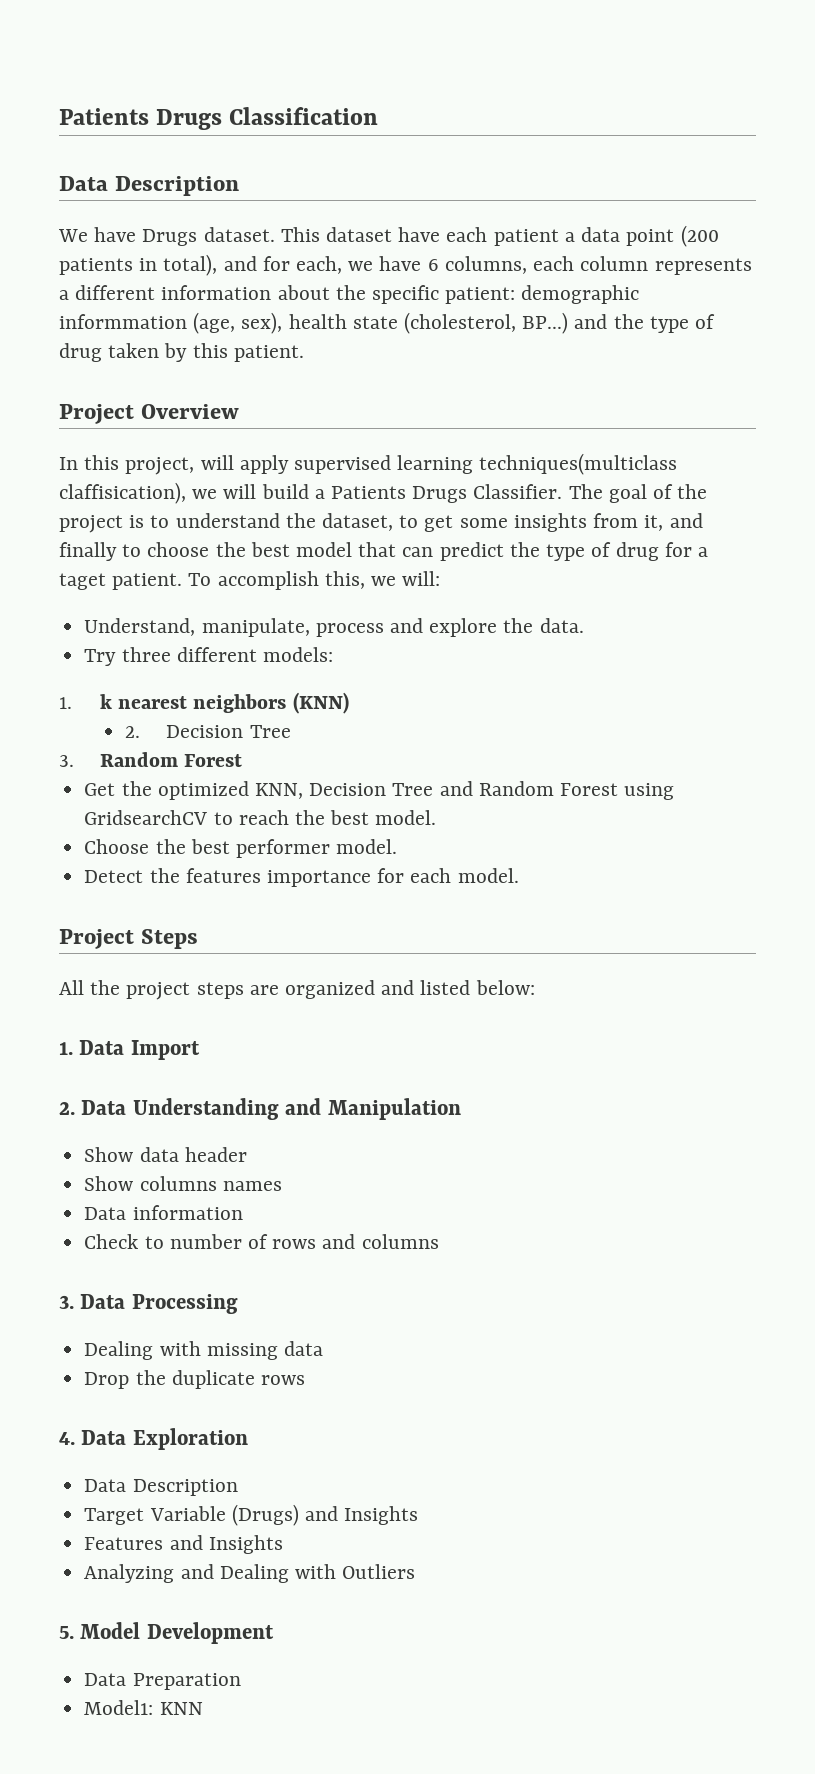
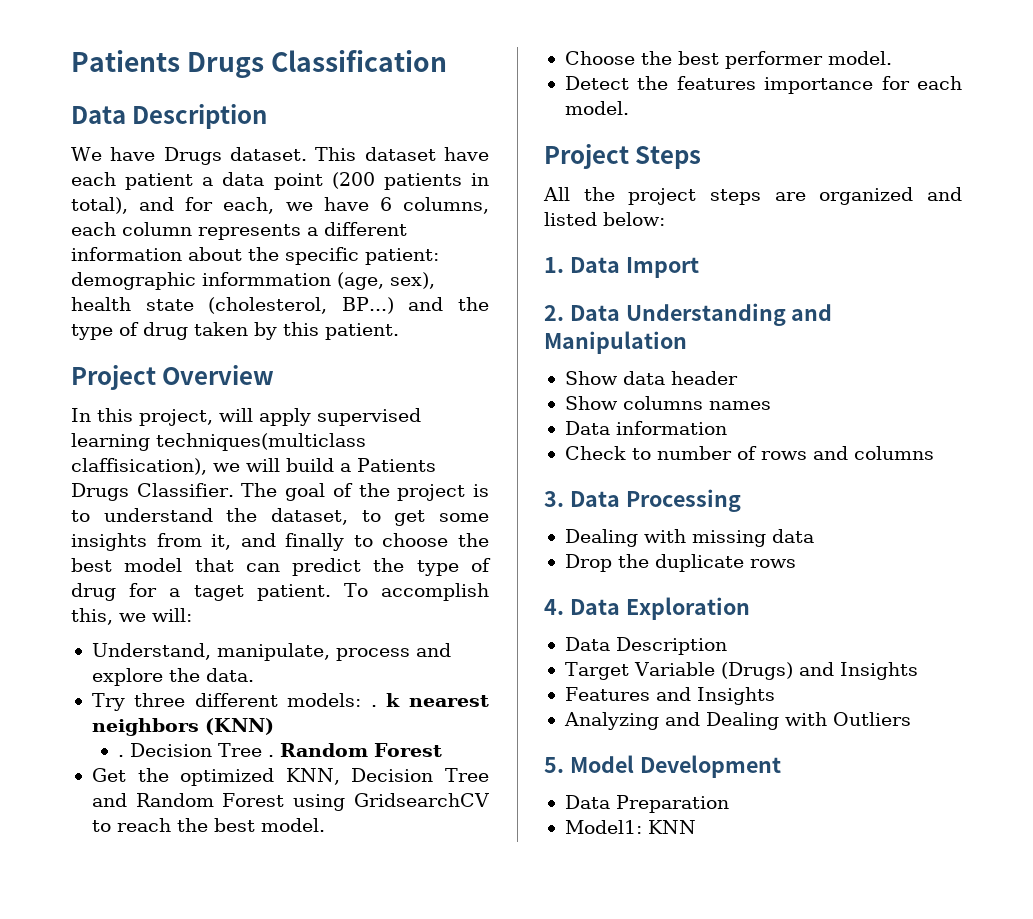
- Try three different models:
- 1. k nearest neighbors (KNN)
+ Try three different models: . k nearest neighbors (KNN)
- 2. Decision Tree
- 3. Random Forest
+ . Decision Tree . Random Forest

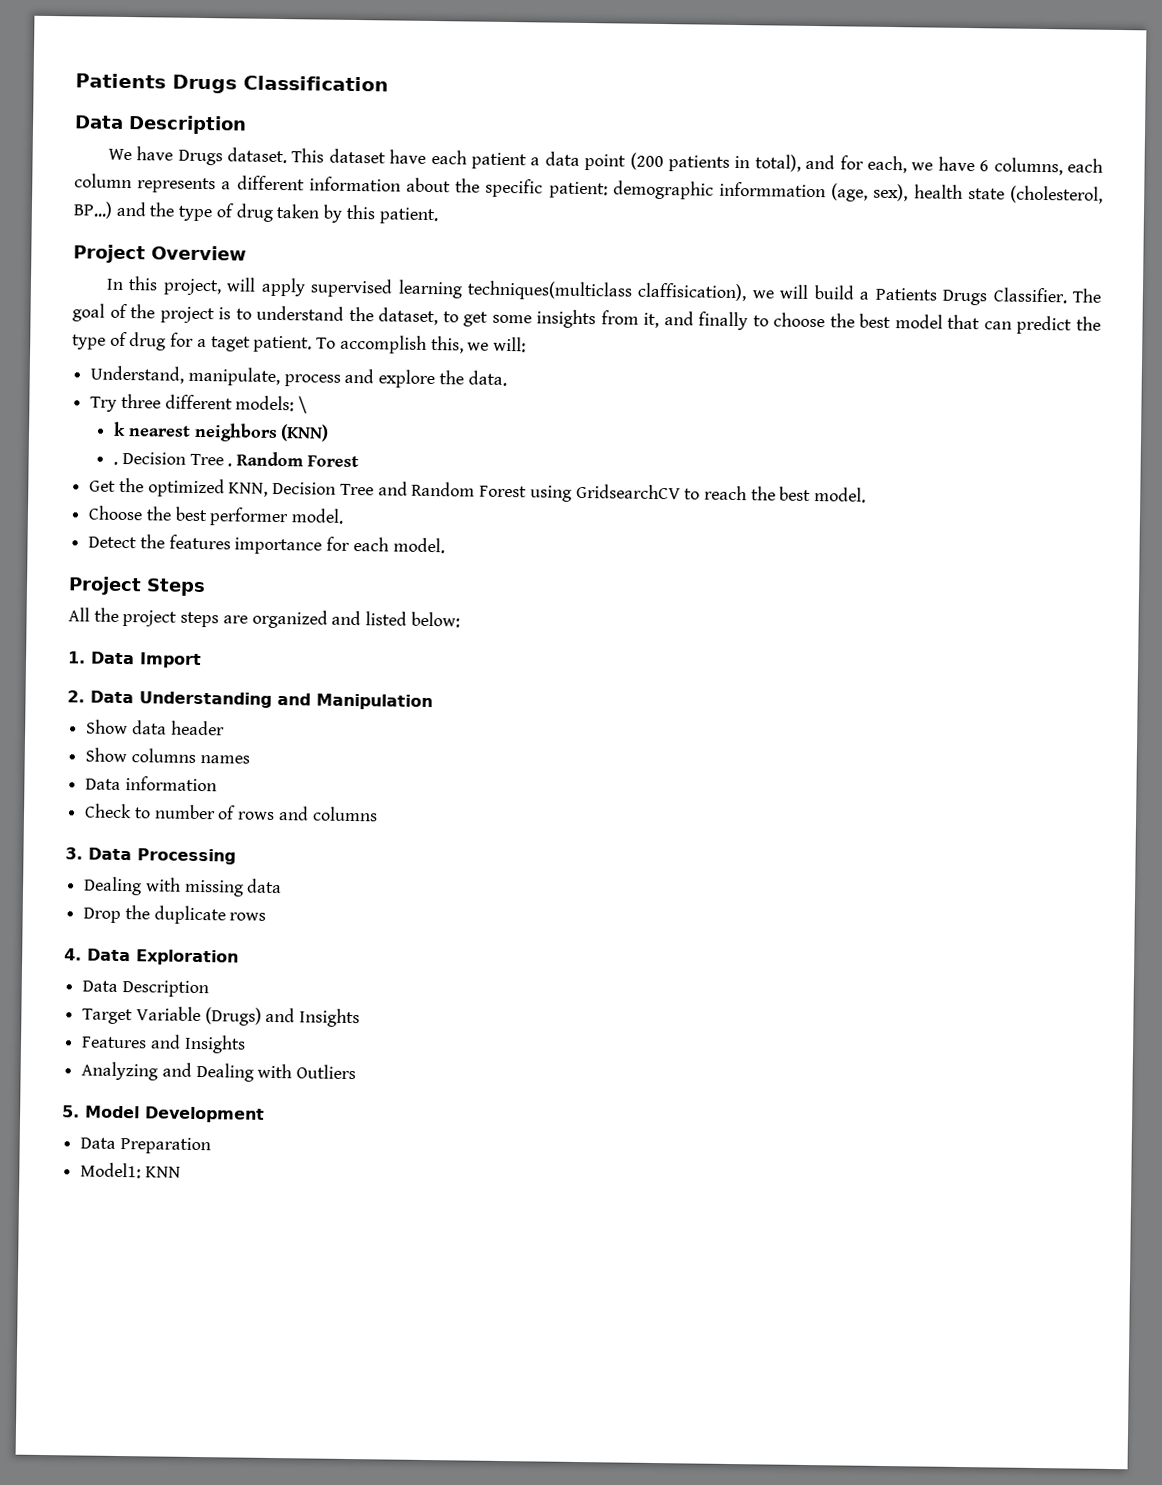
- Try three different models: . k nearest neighbors (KNN)
+ Try three different models: \
+ k nearest neighbors (KNN)

